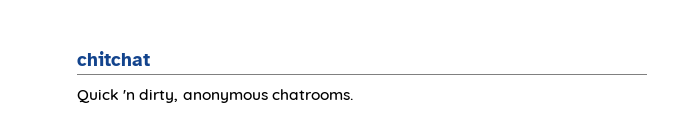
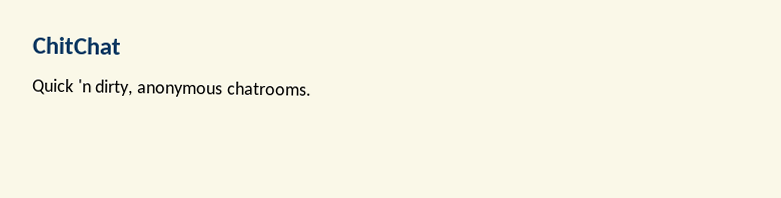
- chitchat
+ ChitChat

